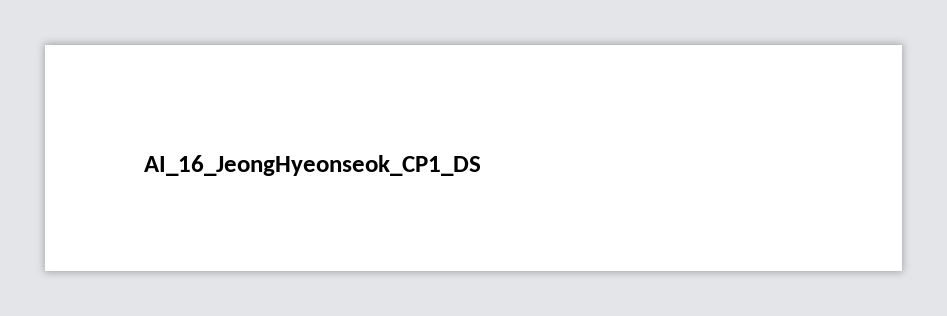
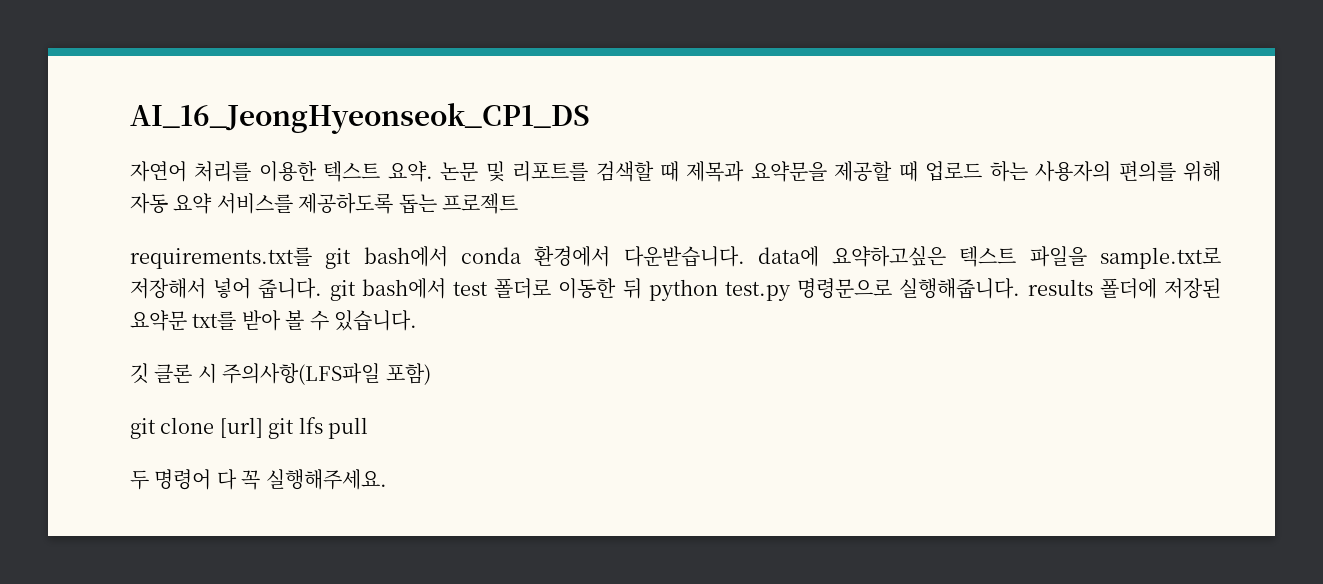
+ 자연어 처리를 이용한 텍스트 요약. 논문 및 리포트를 검색할 때 제목과 요약문을 제공할 때 업로드 하는 사용자의 편의를 위해 자동 요약 서비스를 제공하도록 돕는 프로젝트
+ requirements.txt를 git bash에서 conda 환경에서 다운받습니다. data에 요약하고싶은 텍스트 파일을 sample.txt로 저장해서 넣어 줍니다. git bash에서 test 폴더로 이동한 뒤 python test.py 명령문으로 실행해줍니다. results 폴더에 저장된 요약문 txt를 받아 볼 수 있습니다.
+ 깃 클론 시 주의사항(LFS파일 포함)
+ git clone [url] git lfs pull
+ 두 명령어 다 꼭 실행해주세요.

